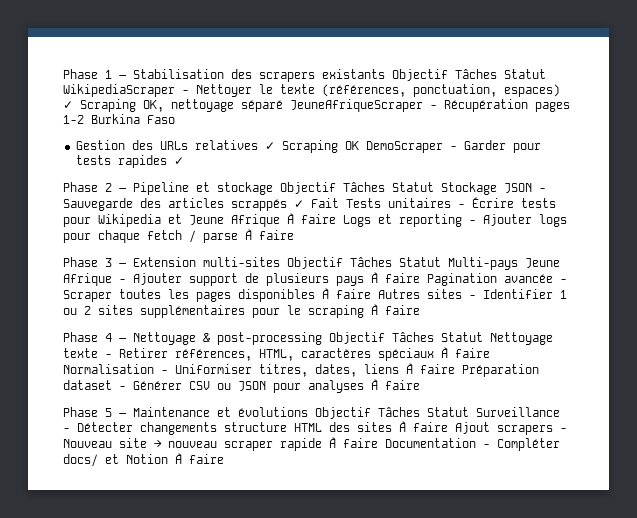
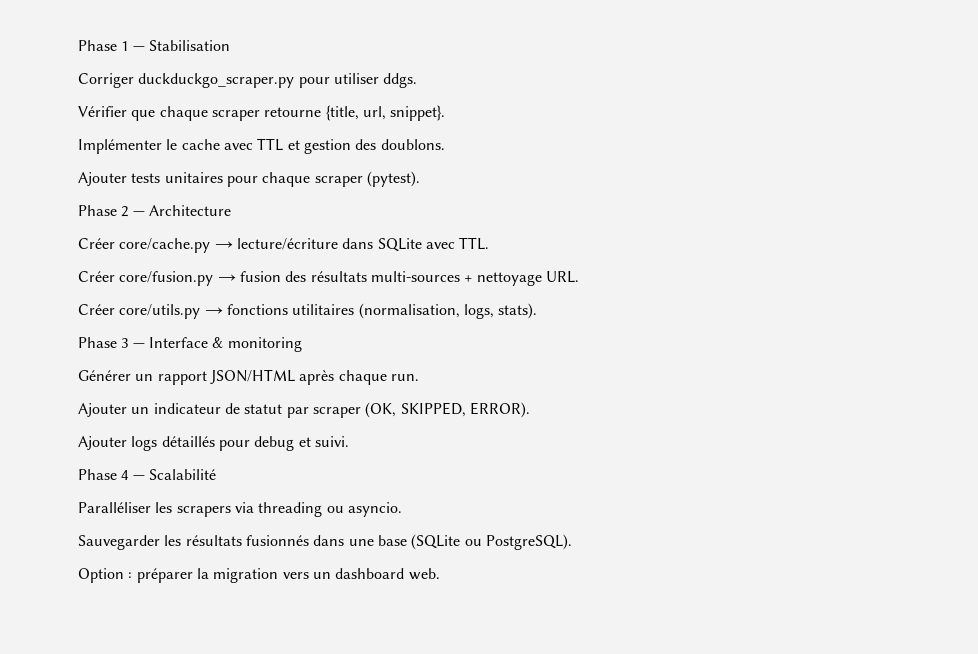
- Phase 1 – Stabilisation des scrapers existants Objectif Tâches Statut WikipediaScraper - Nettoyer le texte (références, ponctuation, espaces) ✓ Scraping OK, nettoyage séparé JeuneAfriqueScraper - Récupération pages 1-2 Burkina Faso
- Gestion des URLs relatives ✓ Scraping OK DemoScraper - Garder pour tests rapides ✓
- Phase 2 – Pipeline et stockage Objectif Tâches Statut Stockage JSON - Sauvegarde des articles scrappés ✓ Fait Tests unitaires - Écrire tests pour Wikipedia et Jeune Afrique À faire Logs et reporting - Ajouter logs pour chaque fetch / parse À faire
- Phase 3 – Extension multi-sites Objectif Tâches Statut Multi-pays Jeune Afrique - Ajouter support de plusieurs pays À faire Pagination avancée - Scraper toutes les pages disponibles À faire Autres sites - Identifier 1 ou 2 sites supplémentaires pour le scraping À faire
- Phase 4 – Nettoyage & post-processing Objectif Tâches Statut Nettoyage texte - Retirer références, HTML, caractères spéciaux À faire Normalisation - Uniformiser titres, dates, liens À faire Préparation dataset - Générer CSV ou JSON pour analyses À faire
- Phase 5 – Maintenance et évolutions Objectif Tâches Statut Surveillance - Détecter changements structure HTML des sites À faire Ajout scrapers - Nouveau site → nouveau scraper rapide À faire Documentation - Compléter docs/ et Notion À faire
+ Phase 1 — Stabilisation
+ Corriger duckduckgo_scraper.py pour utiliser ddgs.
+ Vérifier que chaque scraper retourne {title, url, snippet}.
+ Implémenter le cache avec TTL et gestion des doublons.
+ Ajouter tests unitaires pour chaque scraper (pytest).
+ Phase 2 — Architecture
+ Créer core/cache.py → lecture/écriture dans SQLite avec TTL.
+ Créer core/fusion.py → fusion des résultats multi-sources + nettoyage URL.
+ Créer core/utils.py → fonctions utilitaires (normalisation, logs, stats).
+ Phase 3 — Interface & monitoring
+ Générer un rapport JSON/HTML après chaque run.
+ Ajouter un indicateur de statut par scraper (OK, SKIPPED, ERROR).
+ Ajouter logs détaillés pour debug et suivi.
+ Phase 4 — Scalabilité
+ Paralléliser les scrapers via threading ou asyncio.
+ Sauvegarder les résultats fusionnés dans une base (SQLite ou PostgreSQL).
+ Option : préparer la migration vers un dashboard web.

